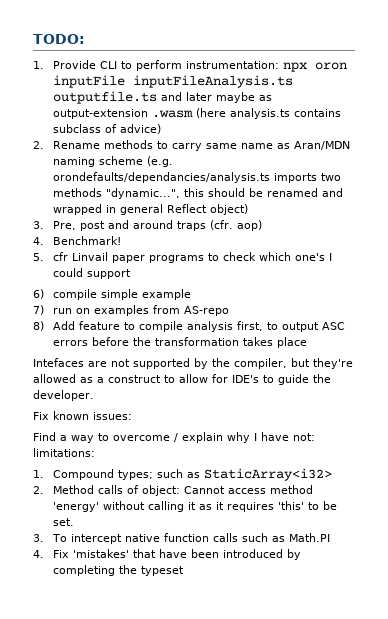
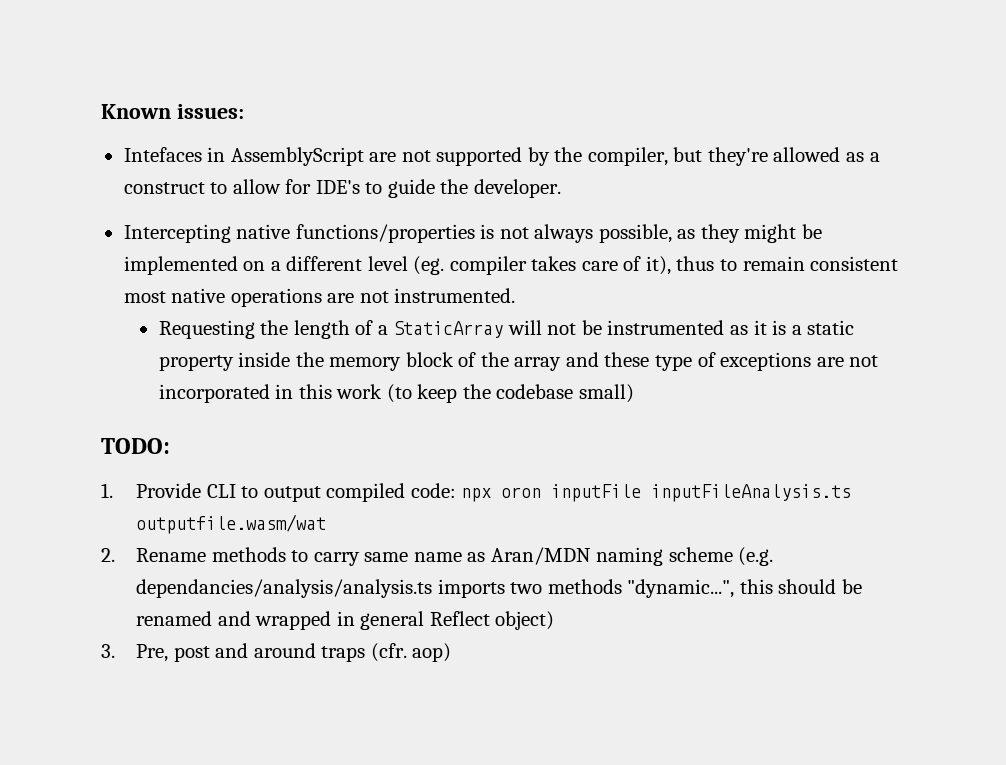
+ Known issues:
+ Intefaces in AssemblyScript are not supported by the compiler, but they're allowed as a construct to allow for IDE's to guide the developer.
+ Intercepting native functions/properties is not always possible, as they might be implemented on a different level (eg. compiler takes care of it), thus to remain consistent most native operations are not instrumented.
+ Requesting the length of a StaticArray will not be instrumented as it is a static property inside the memory block of the array and these type of exceptions are not incorporated in this work (to keep the codebase small)
- 1. Provide CLI to perform instrumentation: npx oron inputFile inputFileAnalysis.ts outputfile.ts and later maybe as output-extension .wasm (here analysis.ts contains subclass of advice)
+ 1. Provide CLI to output compiled code: npx oron inputFile inputFileAnalysis.ts outputfile.wasm/wat
- 2. Rename methods to carry same name as Aran/MDN naming scheme (e.g. orondefaults/dependancies/analysis.ts imports two methods "dynamic...", this should be renamed and wrapped in general Reflect object)
+ 2. Rename methods to carry same name as Aran/MDN naming scheme (e.g. dependancies/analysis/analysis.ts imports two methods "dynamic...", this should be renamed and wrapped in general Reflect object)
- 4. Benchmark!
- 5. cfr Linvail paper programs to check which one's I could support
- 6) compile simple example
- 7) run on examples from AS-repo
- 8) Add feature to compile analysis first, to output ASC errors before the transformation takes place
- Intefaces are not supported by the compiler, but they're allowed as a construct to allow for IDE's to guide the developer.
- Fix known issues:
- Find a way to overcome / explain why I have not: limitations:
- 1. Compound types; such as StaticArray<i32>
- 2. Method calls of object: Cannot access method 'energy' without calling it as it requires 'this' to be set.
- 3. To intercept native function calls such as Math.PI
- 4. Fix 'mistakes' that have been introduced by completing the typeset

